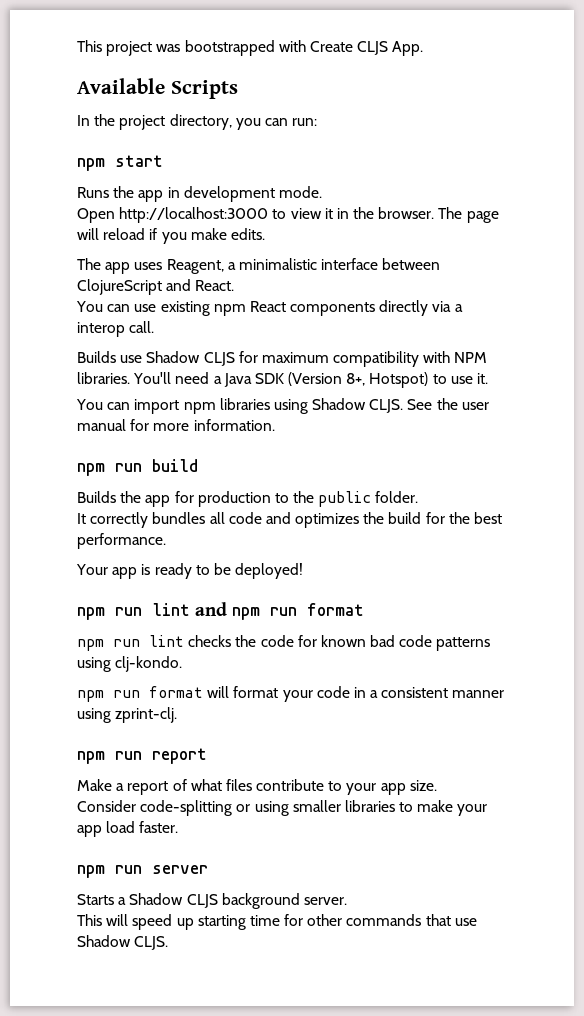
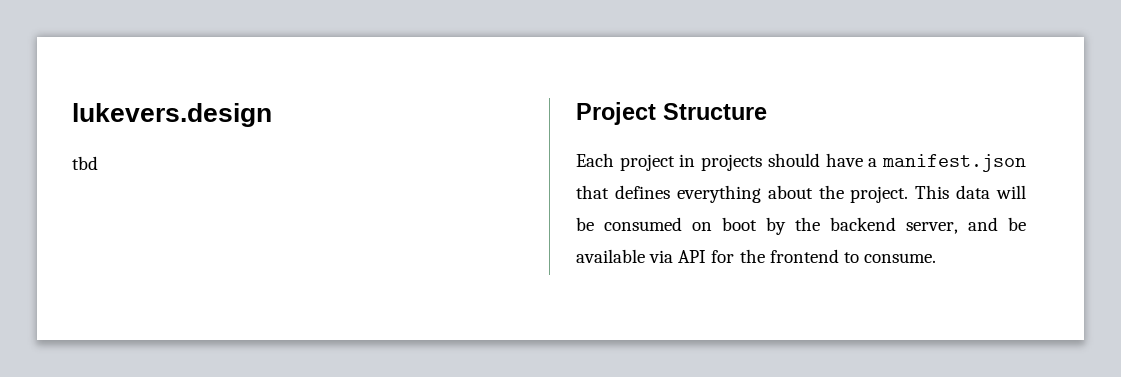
- This project was bootstrapped with Create CLJS App.
- Available Scripts
- In the project directory, you can run:
- npm start
- Runs the app in development mode.
- Open http://localhost:3000 to view it in the browser. The page will reload if you make edits.
- The app uses Reagent, a minimalistic interface between ClojureScript and React.
- You can use existing npm React components directly via a interop call.
- Builds use Shadow CLJS for maximum compatibility with NPM libraries. You'll need a Java SDK (Version 8+, Hotspot) to use it.
- You can import npm libraries using Shadow CLJS. See the user manual for more information.
- npm run build
- Builds the app for production to the public folder.
- It correctly bundles all code and optimizes the build for the best performance.
- Your app is ready to be deployed!
- npm run lint and npm run format
- npm run lint checks the code for known bad code patterns using clj-kondo.
- npm run format will format your code in a consistent manner using zprint-clj.
- npm run report
- Make a report of what files contribute to your app size.
- Consider code-splitting or using smaller libraries to make your app load faster.
- npm run server
- Starts a Shadow CLJS background server.
- This will speed up starting time for other commands that use Shadow CLJS.
+ lukevers.design
+ tbd
+ Project Structure
+ Each project in projects should have a manifest.json that defines everything about the project. This data will be consumed on boot by the backend server, and be available via API for the frontend to consume.

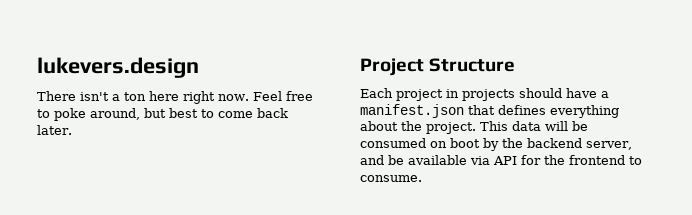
- tbd
+ There isn't a ton here right now. Feel free to poke around, but best to come back later.

